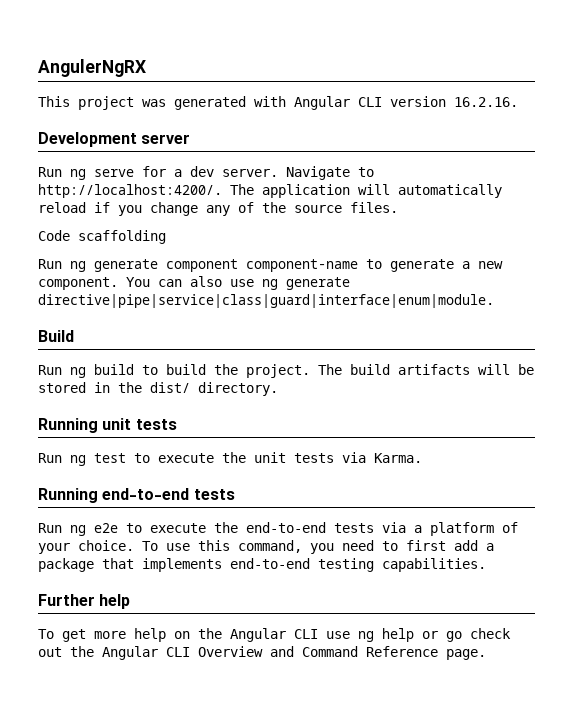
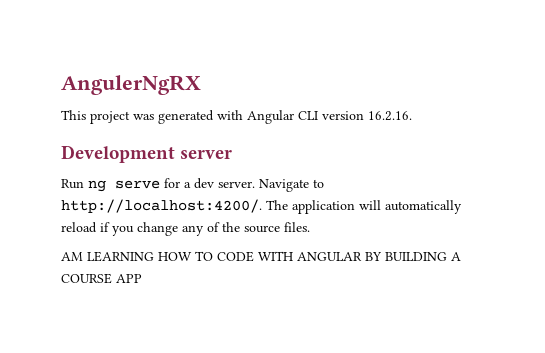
- Code scaffolding
- Run ng generate component component-name to generate a new component. You can also use ng generate directive|pipe|service|class|guard|interface|enum|module.
- Build
- Run ng build to build the project. The build artifacts will be stored in the dist/ directory.
- Running unit tests
- Run ng test to execute the unit tests via Karma.
- Running end-to-end tests
- Run ng e2e to execute the end-to-end tests via a platform of your choice. To use this command, you need to first add a package that implements end-to-end testing capabilities.
- Further help
- To get more help on the Angular CLI use ng help or go check out the Angular CLI Overview and Command Reference page.
+ AM LEARNING HOW TO CODE WITH ANGULAR BY BUILDING A COURSE APP

